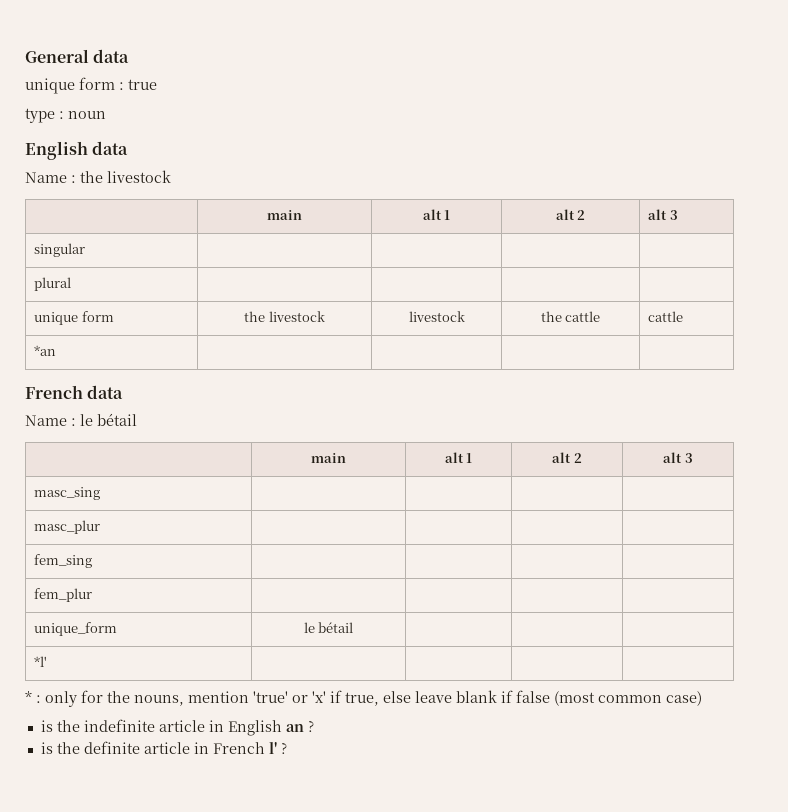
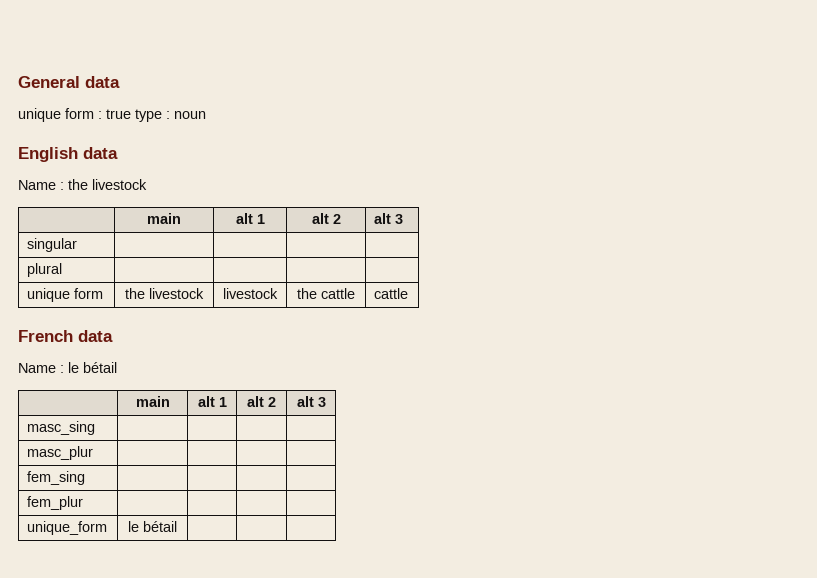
- unique form : true
- type : noun
+ unique form : true type : noun
- *an | | | |
- *l' | | | |
- * : only for the nouns, mention 'true' or 'x' if true, else leave blank if false (most common case)
- is the indefinite article in English an ?
- is the definite article in French l' ?

